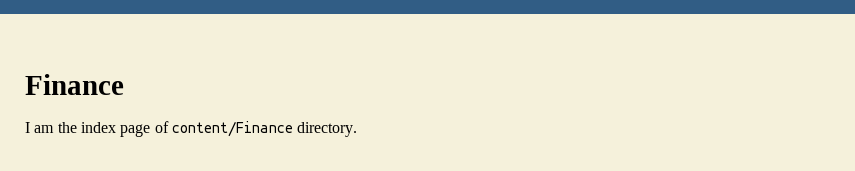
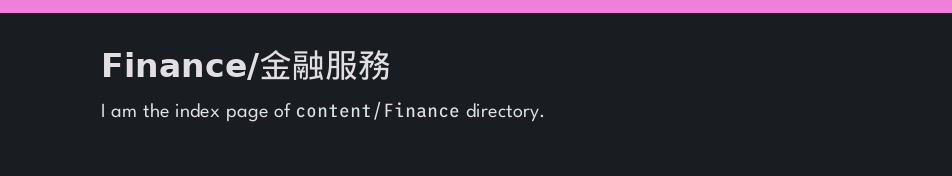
- Finance
+ Finance/金融服務

